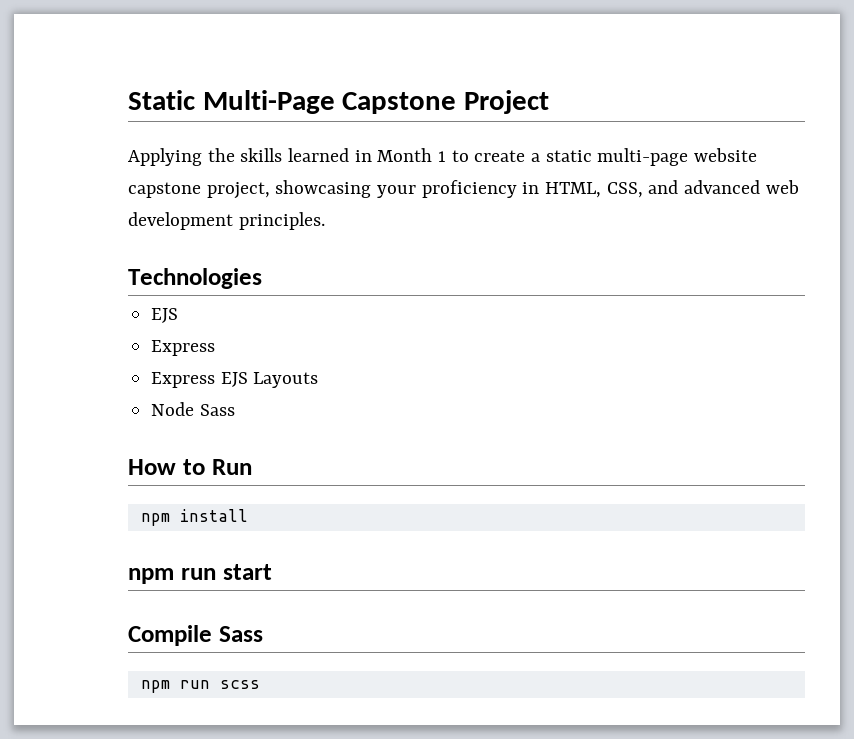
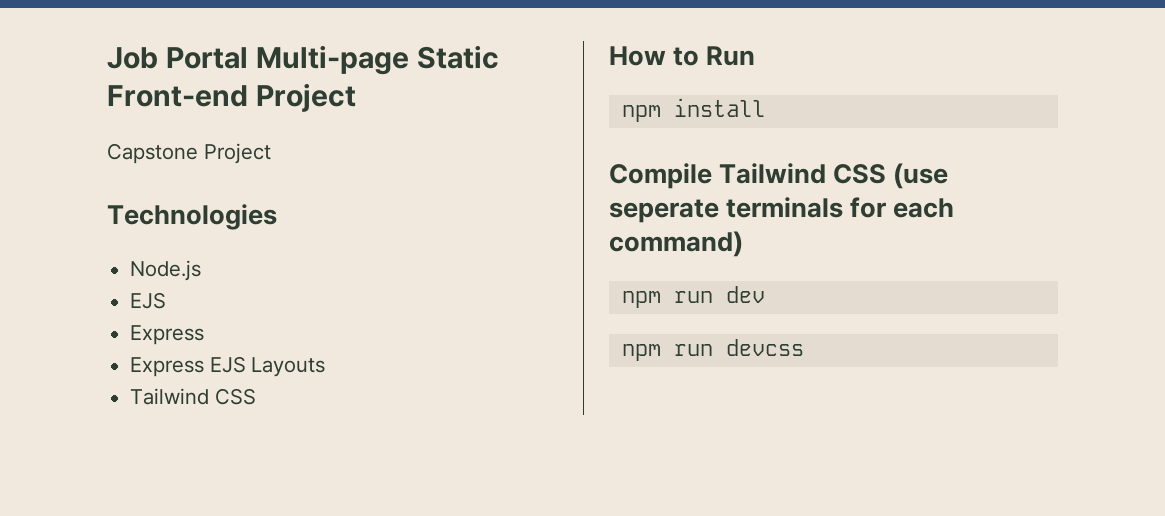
- Static Multi-Page Capstone Project
- Applying the skills learned in Month 1 to create a static multi-page website capstone project, showcasing your proficiency in HTML, CSS, and advanced web development principles.
+ Job Portal Multi-page Static Front-end Project
+ Capstone Project
  Technologies
+ Node.js
  Express EJS Layouts
- Node Sass
+ Tailwind CSS
- npm run start
- Compile Sass
- npm run scss
+ Compile Tailwind CSS (use seperate terminals for each command)
+ npm run dev
+ npm run devcss

